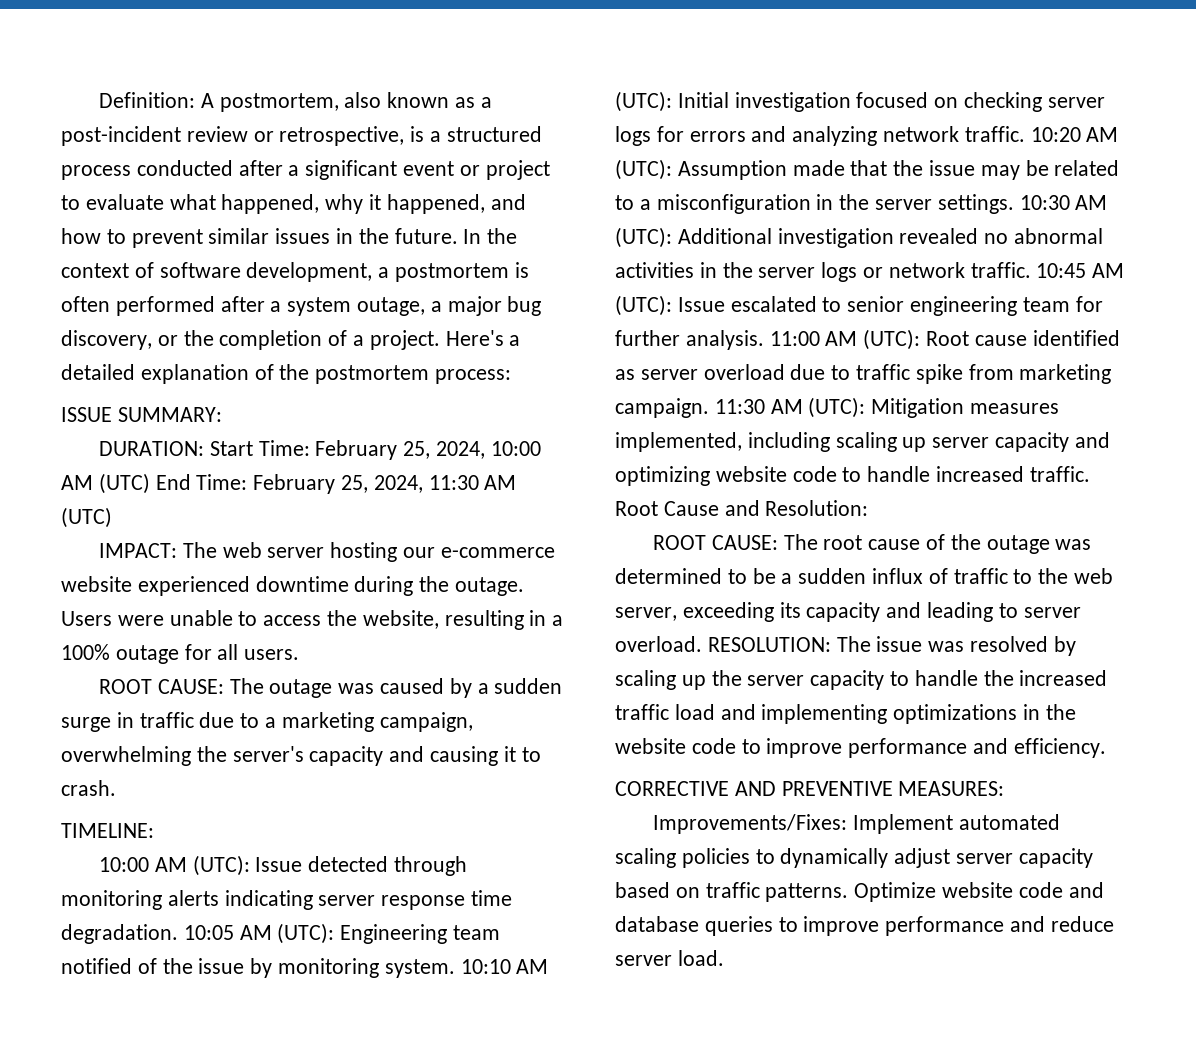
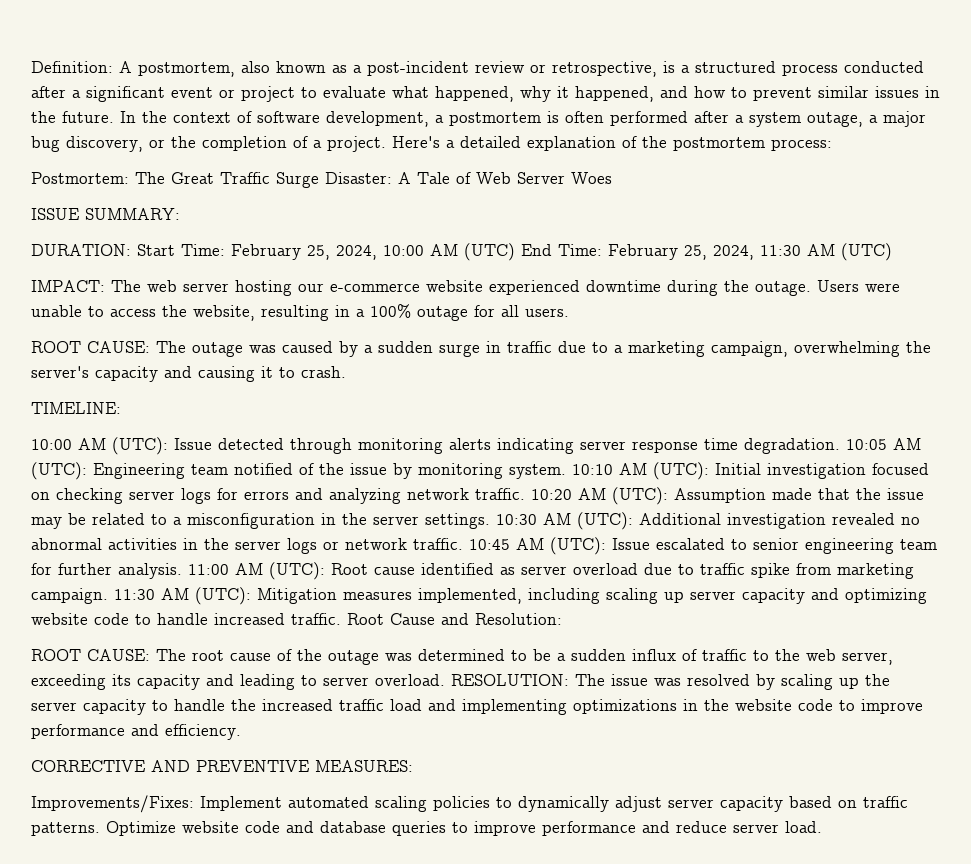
+ Postmortem: The Great Traffic Surge Disaster: A Tale of Web Server Woes

